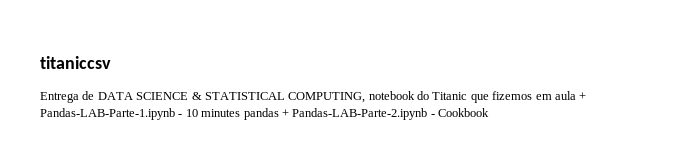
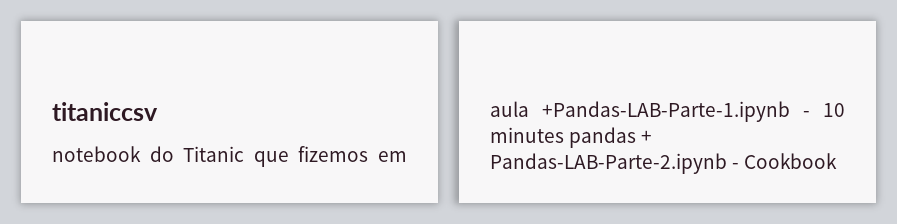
- Entrega de DATA SCIENCE & STATISTICAL COMPUTING, notebook do Titanic que fizemos em aula + Pandas-LAB-Parte-1.ipynb - 10 minutes pandas + Pandas-LAB-Parte-2.ipynb - Cookbook
+ notebook do Titanic que fizemos em aula +Pandas-LAB-Parte-1.ipynb - 10 minutes pandas + Pandas-LAB-Parte-2.ipynb - Cookbook

